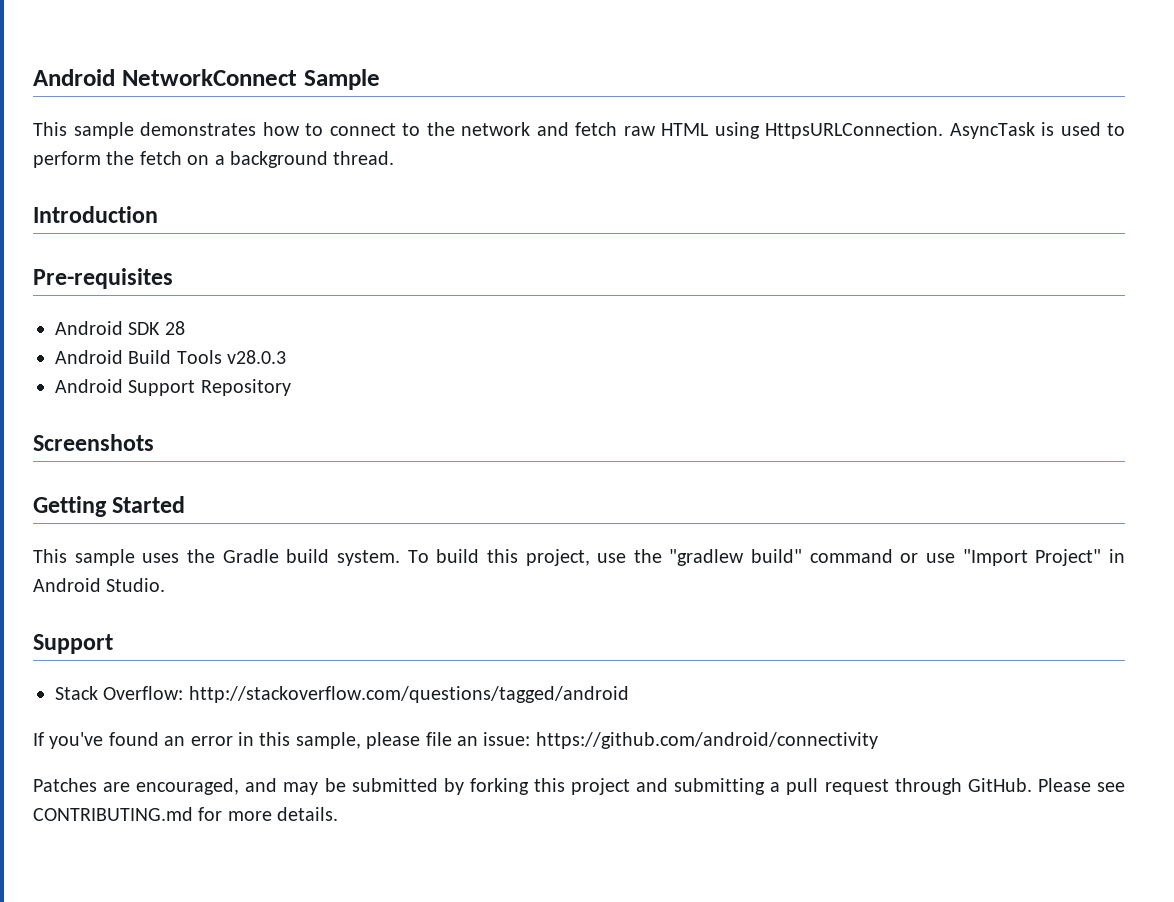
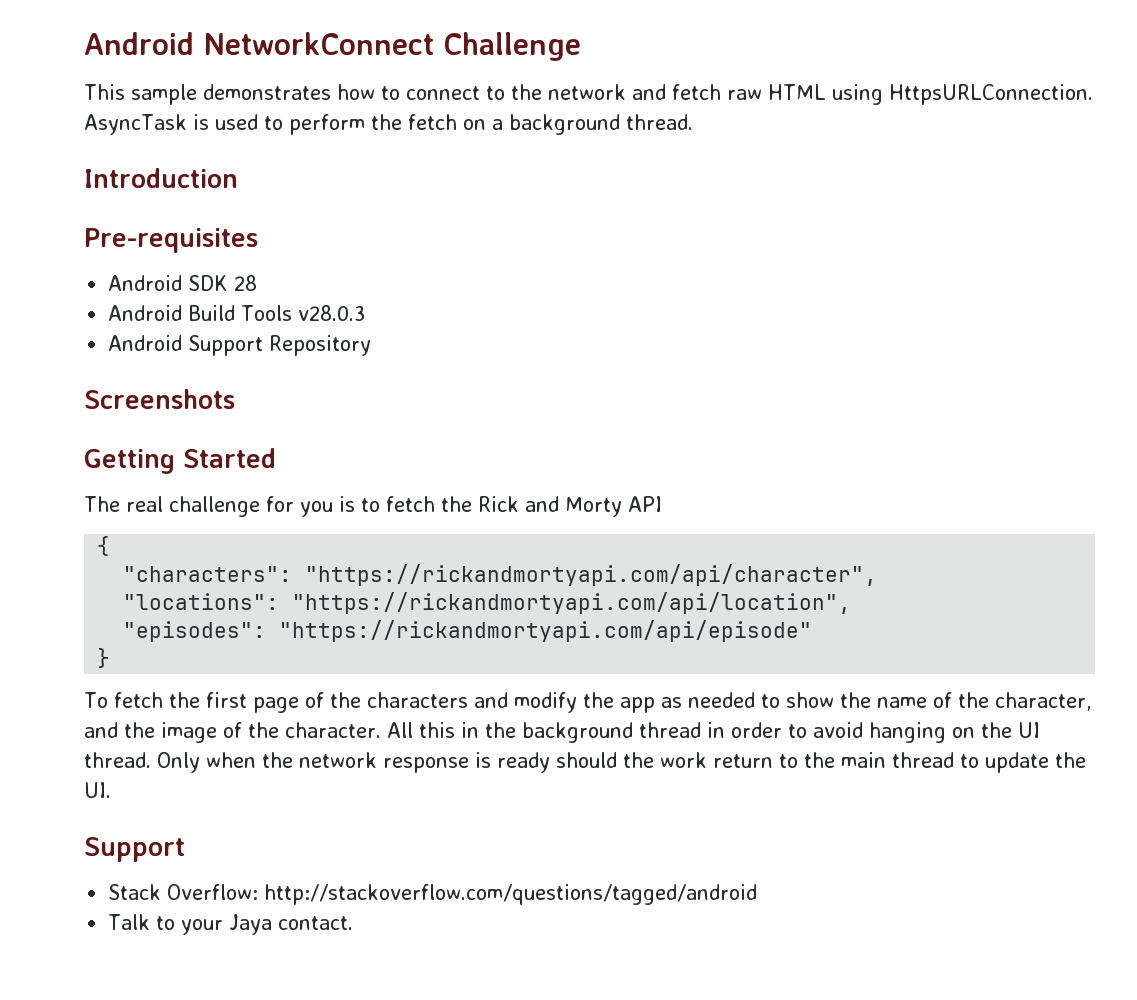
- Android NetworkConnect Sample
+ Android NetworkConnect Challenge
- This sample uses the Gradle build system. To build this project, use the "gradlew build" command or use "Import Project" in Android Studio.
+ The real challenge for you is to fetch the Rick and Morty API
+ {
+ "characters": "https://rickandmortyapi.com/api/character",
+ "locations": "https://rickandmortyapi.com/api/location",
+ "episodes": "https://rickandmortyapi.com/api/episode"
+ }
+ To fetch the first page of the characters and modify the app as needed to show the name of the character, and the image of the character. All this in the background thread in order to avoid hanging on the UI thread. Only when the network response is ready should the work return to the main thread to update the UI.
  Support
  Stack Overflow: http://stackoverflow.com/questions/tagged/android
- If you've found an error in this sample, please file an issue: https://github.com/android/connectivity
- Patches are encouraged, and may be submitted by forking this project and submitting a pull request through GitHub. Please see CONTRIBUTING.md for more details.
+ Talk to your Jaya contact.

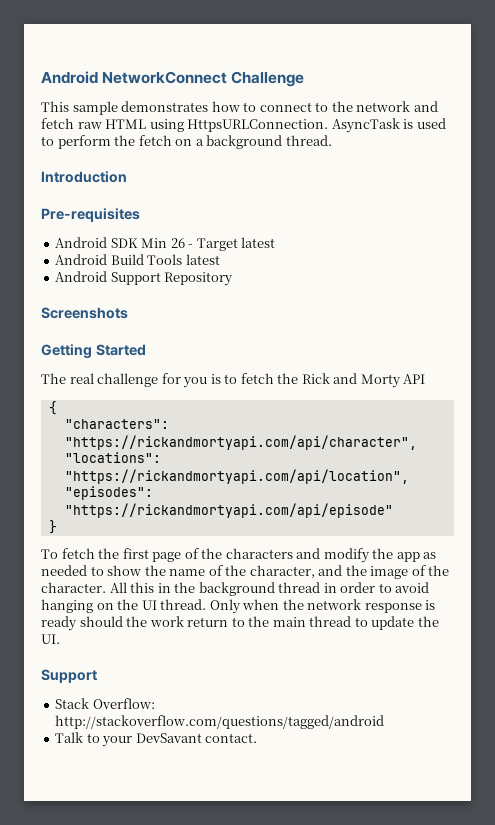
- Android SDK 28
+ Android SDK Min 26 - Target latest
- Android Build Tools v28.0.3
+ Android Build Tools latest
- Talk to your Jaya contact.
+ Talk to your DevSavant contact.

